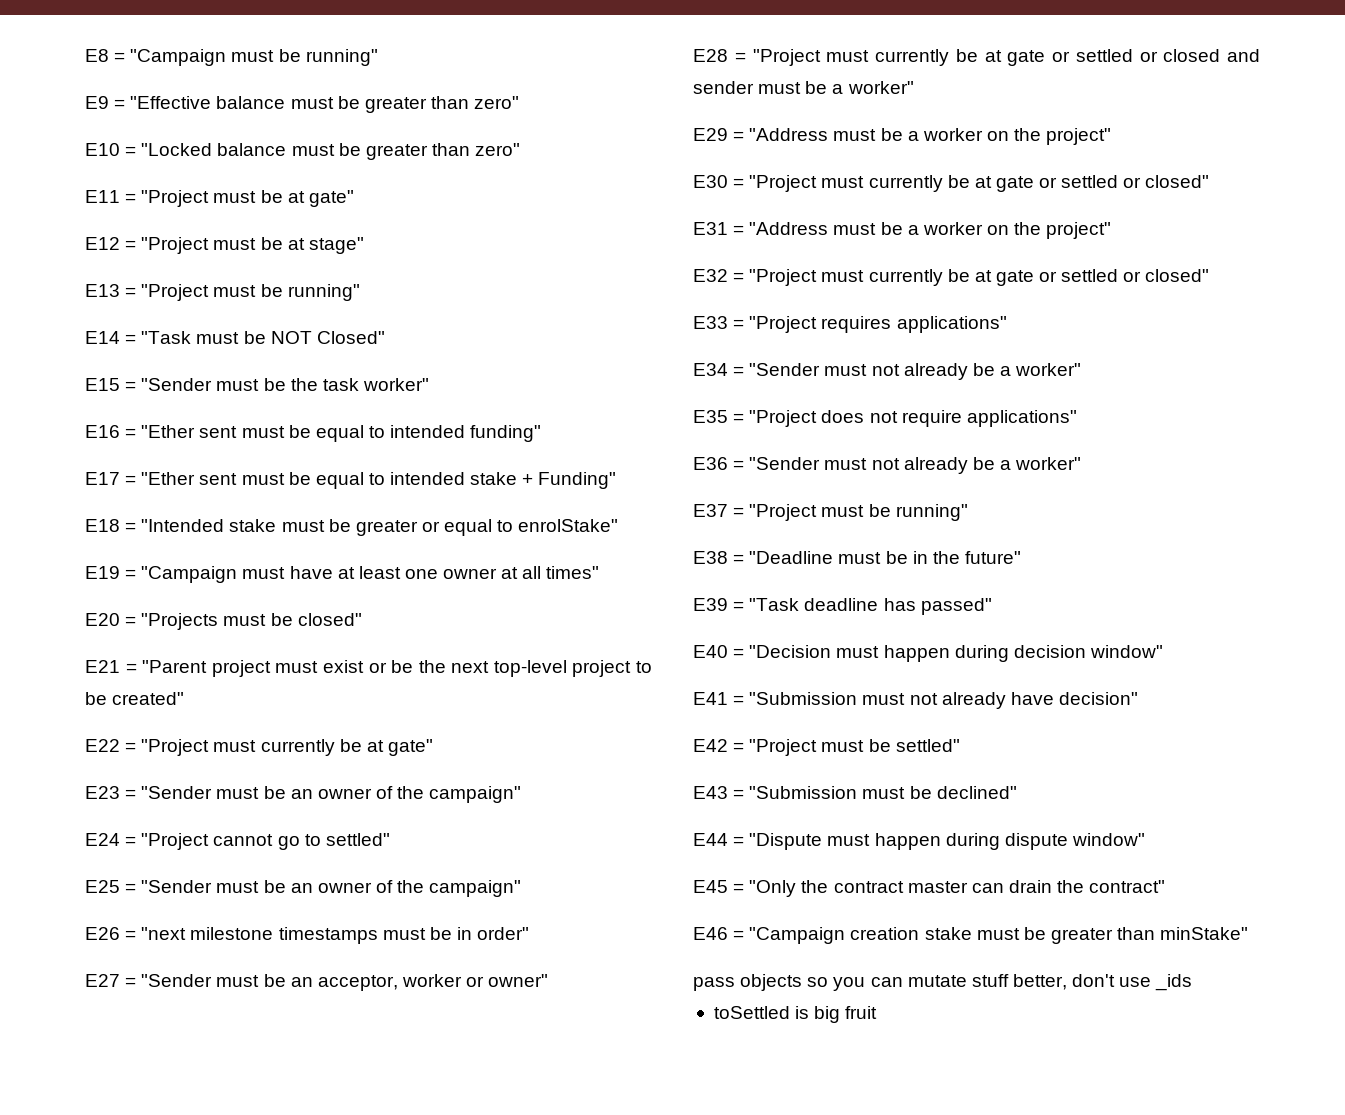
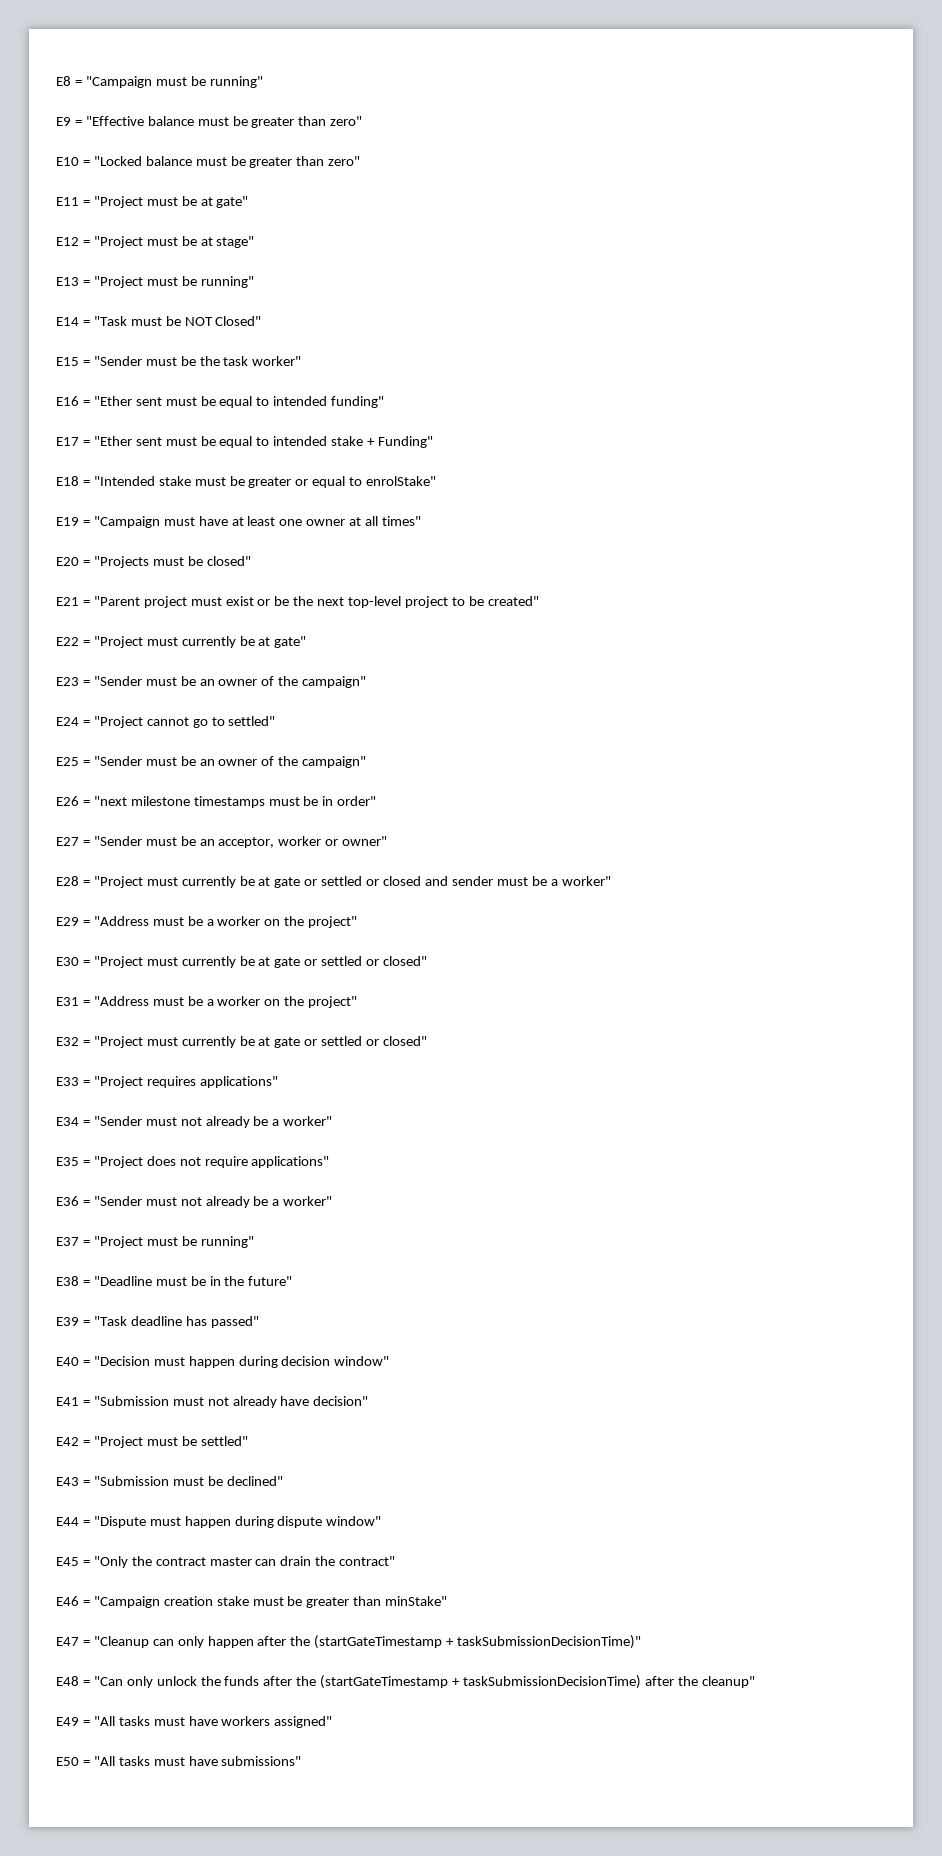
- pass objects so you can mutate stuff better, don't use _ids
- toSettled is big fruit
+ E47 = "Cleanup can only happen after the (startGateTimestamp + taskSubmissionDecisionTime)"
+ E48 = "Can only unlock the funds after the (startGateTimestamp + taskSubmissionDecisionTime) after the cleanup"
+ E49 = "All tasks must have workers assigned"
+ E50 = "All tasks must have submissions"

